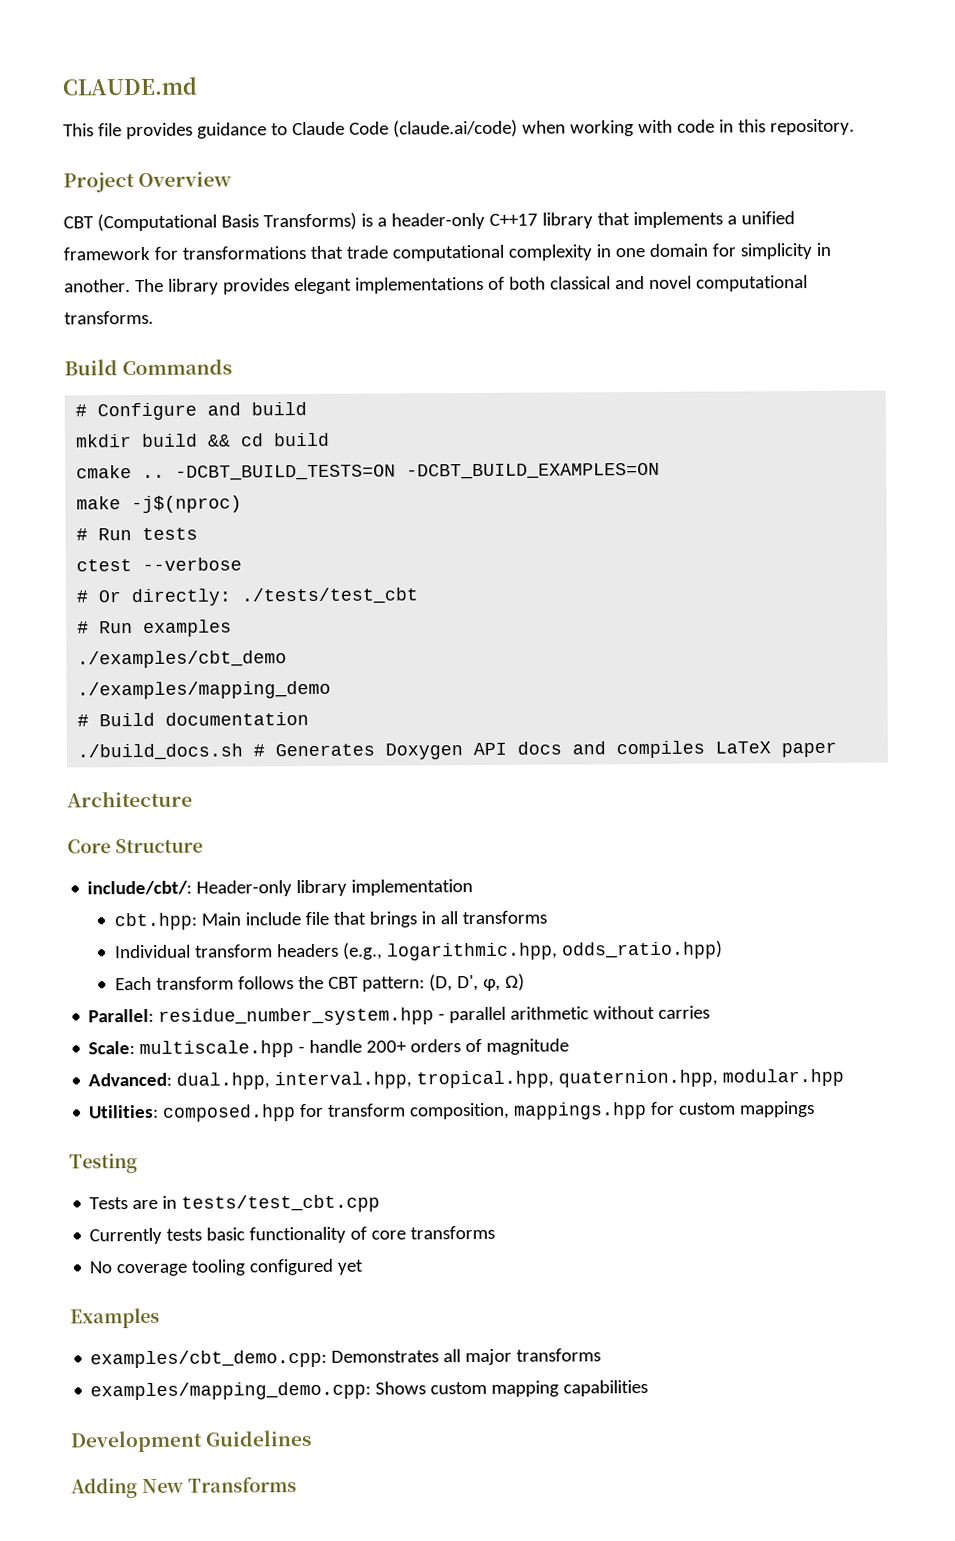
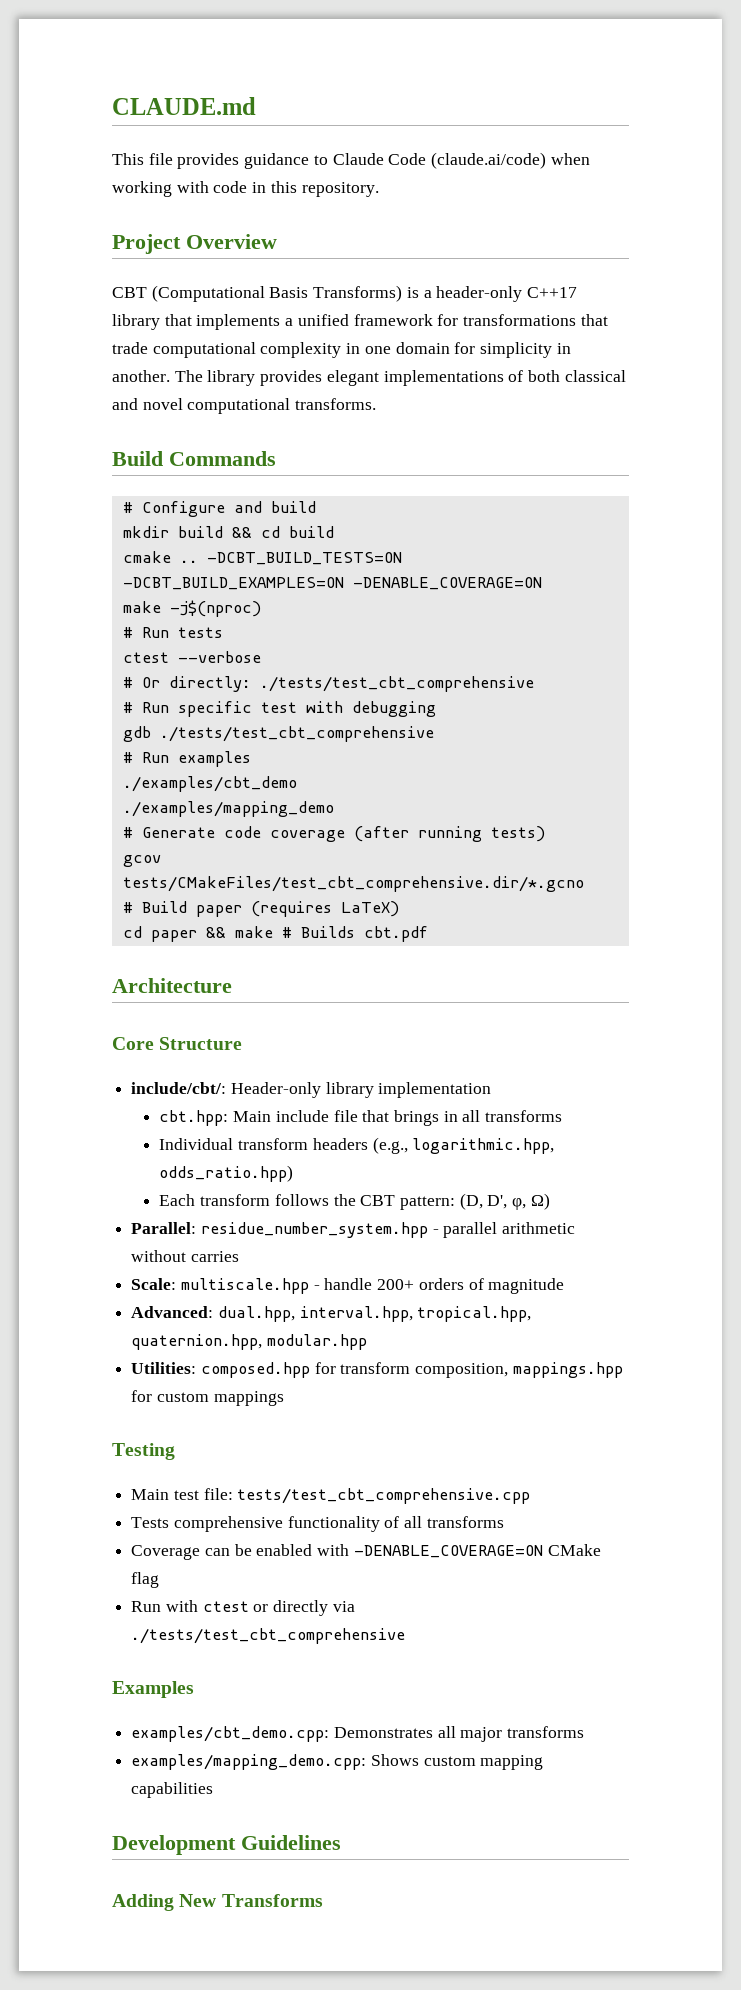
- -DCBT_BUILD_TESTS=ON -DCBT_BUILD_EXAMPLES=ON
+ -DCBT_BUILD_TESTS=ON -DCBT_BUILD_EXAMPLES=ON -DENABLE_COVERAGE=ON
- # Or directly: ./tests/test_cbt
+ # Or directly: ./tests/test_cbt_comprehensive
+ # Run specific test with debugging
+ gdb ./tests/test_cbt_comprehensive
- # Build documentation
- ./build_docs.sh # Generates Doxygen API docs and compiles LaTeX paper
+ # Generate code coverage (after running tests)
+ gcov tests/CMakeFiles/test_cbt_comprehensive.dir/*.gcno
+ # Build paper (requires LaTeX)
+ cd paper && make # Builds cbt.pdf
- Tests are in tests/test_cbt.cpp
- Currently tests basic functionality of core transforms
- No coverage tooling configured yet
+ Main test file: tests/test_cbt_comprehensive.cpp
+ Tests comprehensive functionality of all transforms
+ Coverage can be enabled with -DENABLE_COVERAGE=ON CMake flag
+ Run with ctest or directly via ./tests/test_cbt_comprehensive

